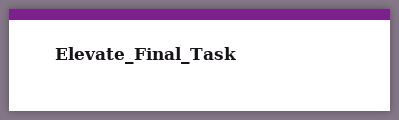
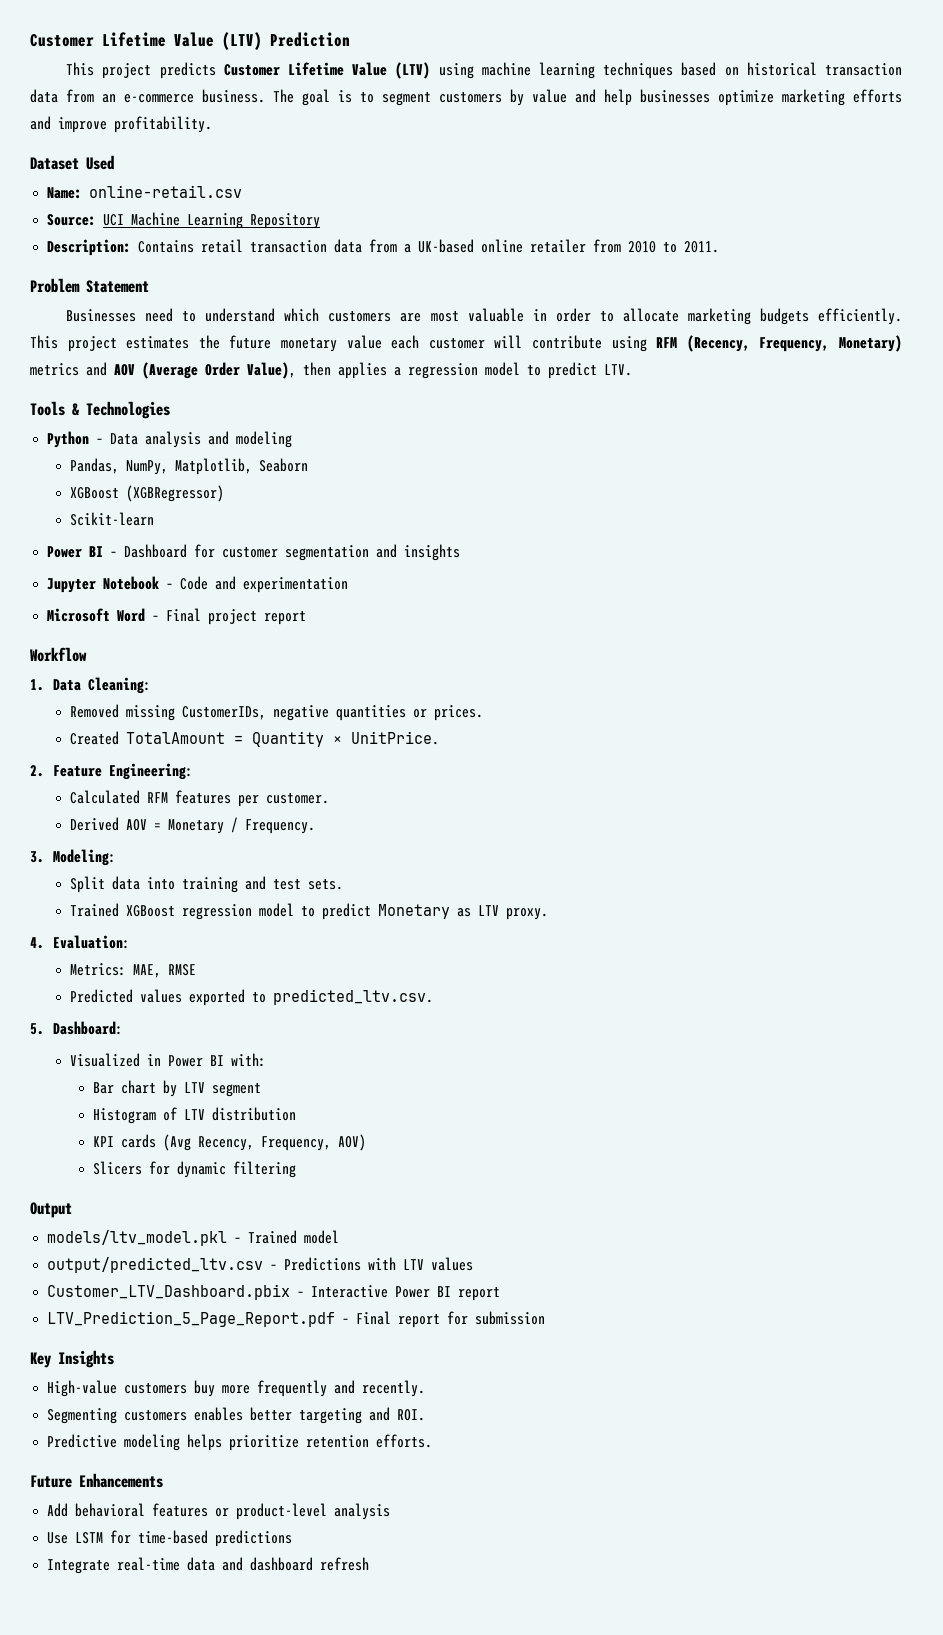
- Elevate_Final_Task
+ Customer Lifetime Value (LTV) Prediction
+ This project predicts Customer Lifetime Value (LTV) using machine learning techniques based on historical transaction data from an e-commerce business. The goal is to segment customers by value and help businesses optimize marketing efforts and improve profitability.
+ Dataset Used
+ Name: online-retail.csv
+ Source: UCI Machine Learning Repository
+ Description: Contains retail transaction data from a UK-based online retailer from 2010 to 2011.
+ Problem Statement
+ Businesses need to understand which customers are most valuable in order to allocate marketing budgets efficiently. This project estimates the future monetary value each customer will contribute using RFM (Recency, Frequency, Monetary) metrics and AOV (Average Order Value), then applies a regression model to predict LTV.
+ Tools & Technologies
+ Python – Data analysis and modeling
+ Pandas, NumPy, Matplotlib, Seaborn
+ XGBoost (XGBRegressor)
+ Scikit-learn
+ Power BI – Dashboard for customer segmentation and insights
+ Jupyter Notebook – Code and experimentation
+ Microsoft Word – Final project report
+ Workflow
+ 1. Data Cleaning:
+ Removed missing CustomerIDs, negative quantities or prices.
+ Created TotalAmount = Quantity × UnitPrice.
+ 2. Feature Engineering:
+ Calculated RFM features per customer.
+ Derived AOV = Monetary / Frequency.
+ 3. Modeling:
+ Split data into training and test sets.
+ Trained XGBoost regression model to predict Monetary as LTV proxy.
+ 4. Evaluation:
+ Metrics: MAE, RMSE
+ Predicted values exported to predicted_ltv.csv.
+ 5. Dashboard:
+ Visualized in Power BI with:
+ Bar chart by LTV segment
+ Histogram of LTV distribution
+ KPI cards (Avg Recency, Frequency, AOV)
+ Slicers for dynamic filtering
+ Output
+ models/ltv_model.pkl – Trained model
+ output/predicted_ltv.csv – Predictions with LTV values
+ Customer_LTV_Dashboard.pbix – Interactive Power BI report
+ LTV_Prediction_5_Page_Report.pdf – Final report for submission
+ Key Insights
+ High-value customers buy more frequently and recently.
+ Segmenting customers enables better targeting and ROI.
+ Predictive modeling helps prioritize retention efforts.
+ Future Enhancements
+ Add behavioral features or product-level analysis
+ Use LSTM for time-based predictions
+ Integrate real-time data and dashboard refresh

